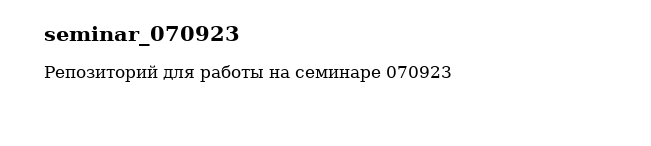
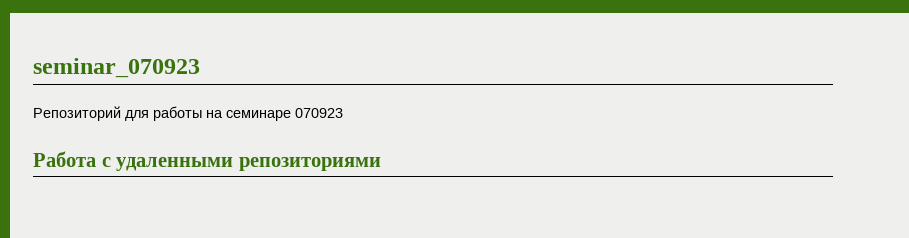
+ Работа с удаленными репозиториями

